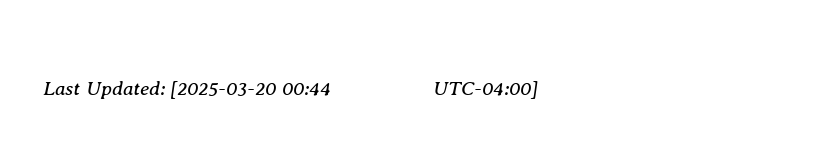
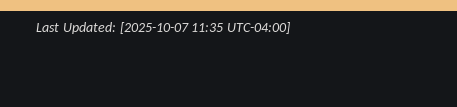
- Last Updated: [2025-03-20 00:44 UTC-04:00]
+ Last Updated: [2025-10-07 11:35 UTC-04:00]

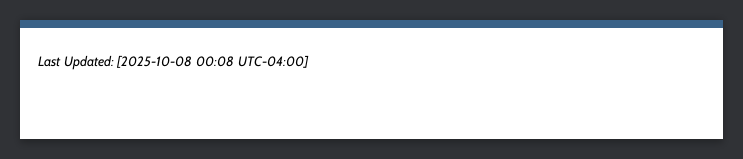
- Last Updated: [2025-10-07 11:35 UTC-04:00]
+ Last Updated: [2025-10-08 00:08 UTC-04:00]

